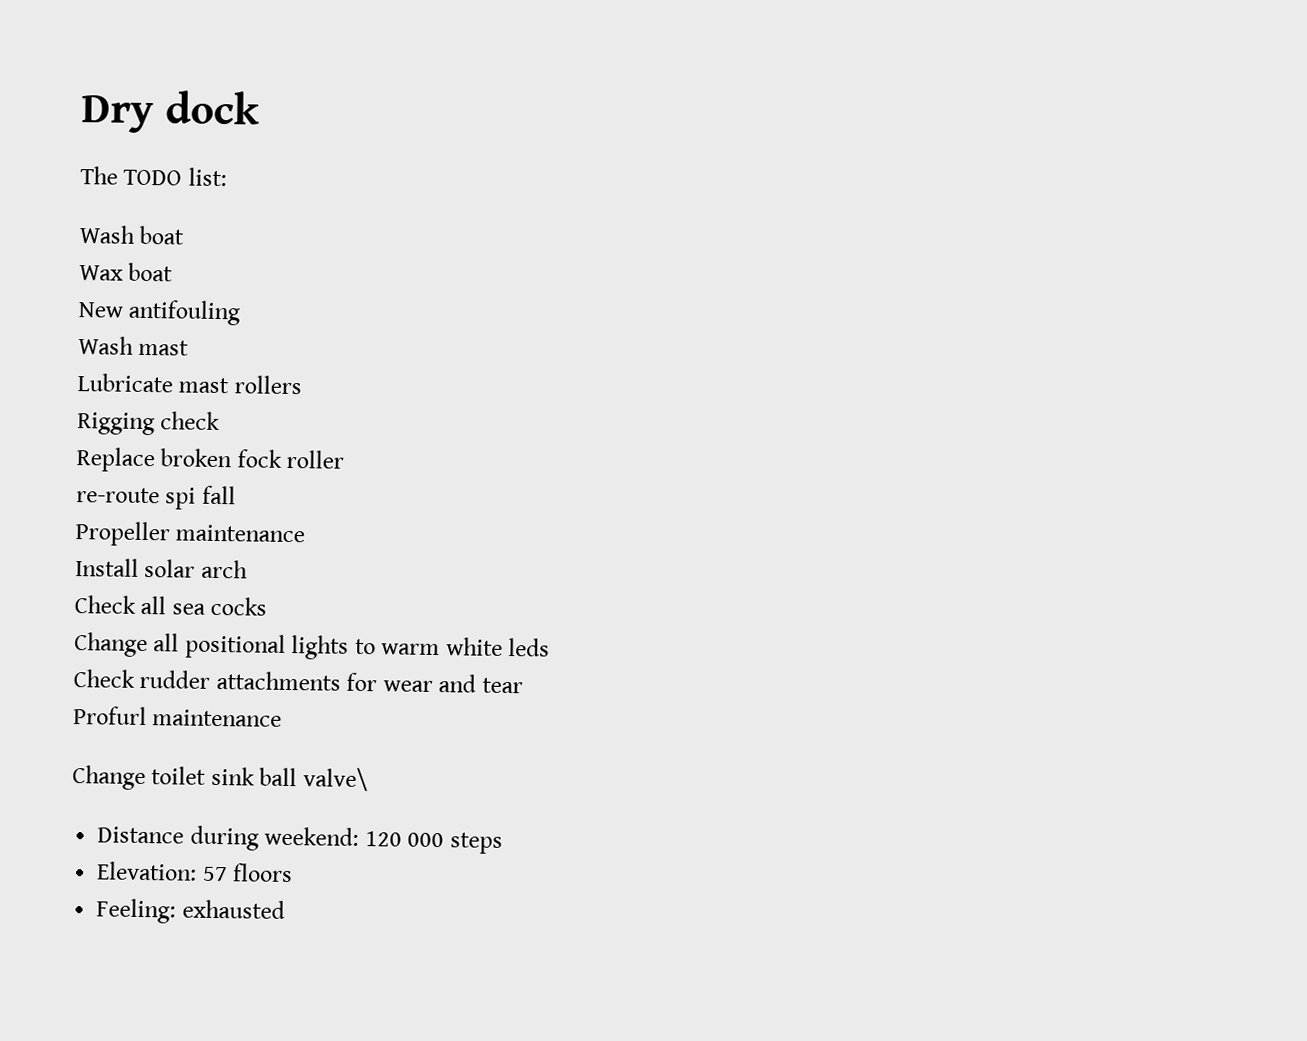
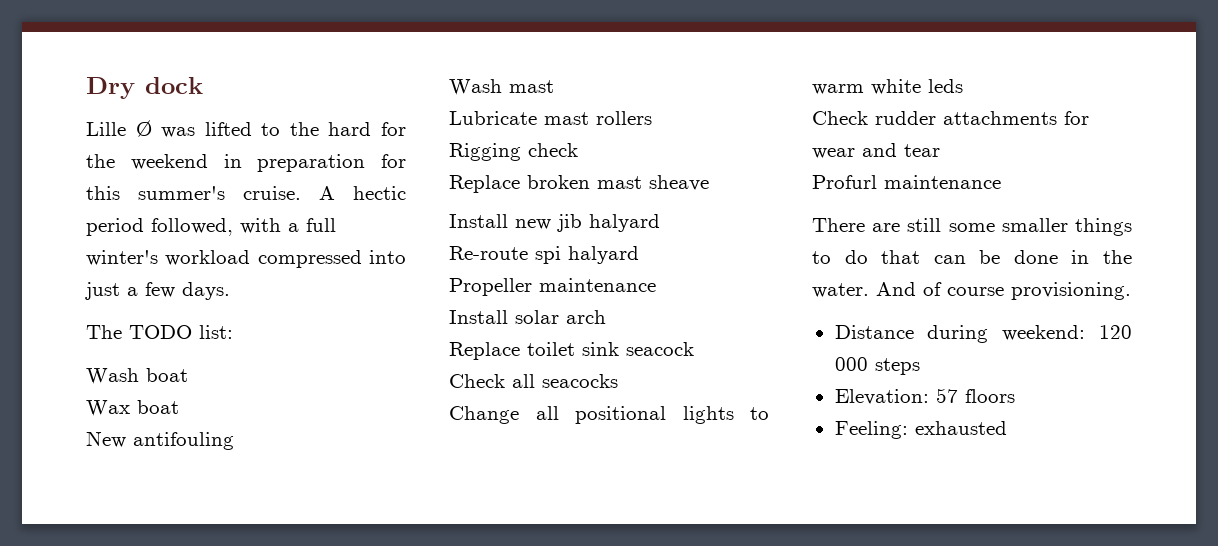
+ Lille Ø was lifted to the hard for the weekend in preparation for this summer's cruise. A hectic period followed, with a full winter's workload compressed into just a few days.
- Replace broken fock roller
- re-route spi fall
+ Replace broken mast sheave
+ Install new jib halyard
+ Re-route spi halyard
+ Replace toilet sink seacock
- Check all sea cocks
+ Check all seacocks
- Change toilet sink ball valve\
+ There are still some smaller things to do that can be done in the water. And of course provisioning.

